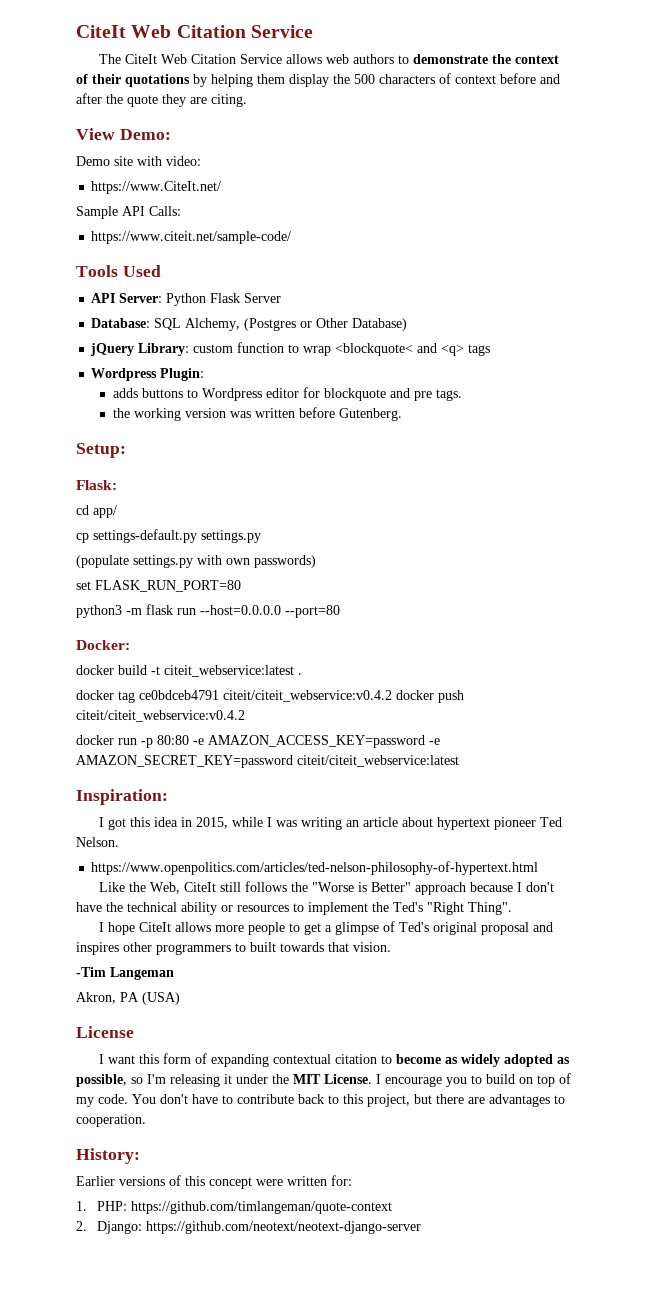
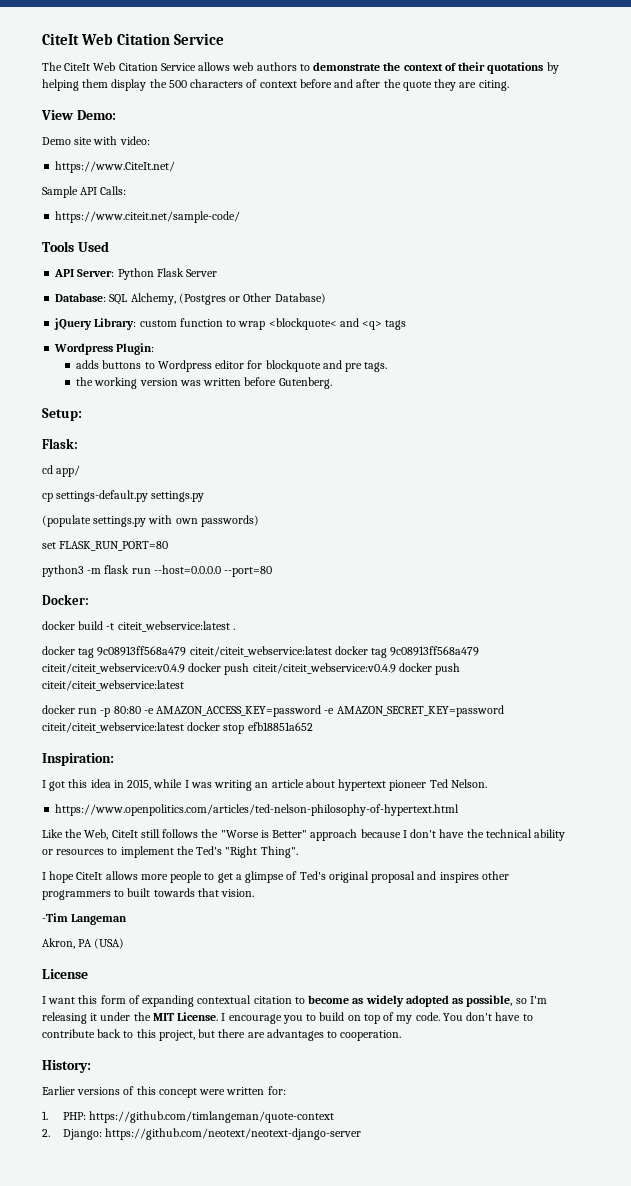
- docker tag ce0bdceb4791 citeit/citeit_webservice:v0.4.2 docker push citeit/citeit_webservice:v0.4.2
+ docker tag 9c08913ff568a479 citeit/citeit_webservice:latest docker tag 9c08913ff568a479 citeit/citeit_webservice:v0.4.9 docker push citeit/citeit_webservice:v0.4.9 docker push citeit/citeit_webservice:latest
- docker run -p 80:80 -e AMAZON_ACCESS_KEY=password -e AMAZON_SECRET_KEY=password citeit/citeit_webservice:latest
+ docker run -p 80:80 -e AMAZON_ACCESS_KEY=password -e AMAZON_SECRET_KEY=password citeit/citeit_webservice:latest docker stop efb18851a652

